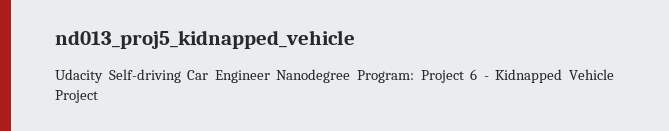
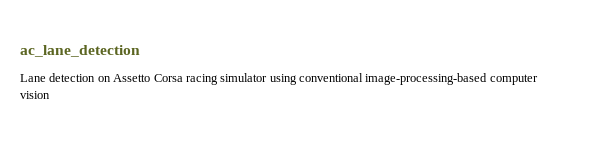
- nd013_proj5_kidnapped_vehicle
- Udacity Self-driving Car Engineer Nanodegree Program: Project 6 - Kidnapped Vehicle Project
+ ac_lane_detection
+ Lane detection on Assetto Corsa racing simulator using conventional image-processing-based computer vision

